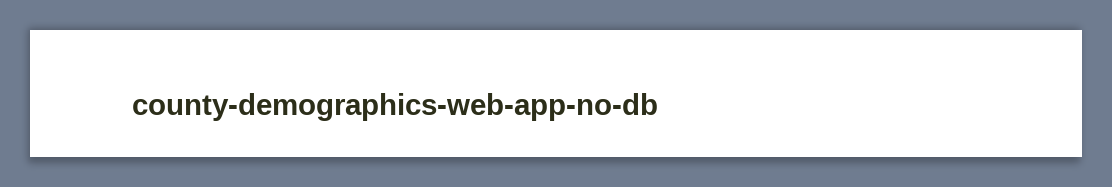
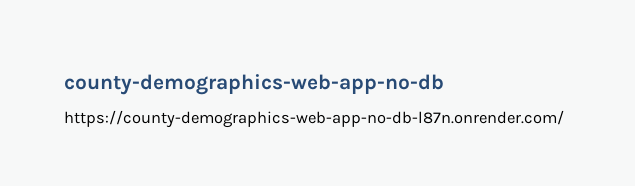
+ https://county-demographics-web-app-no-db-l87n.onrender.com/

